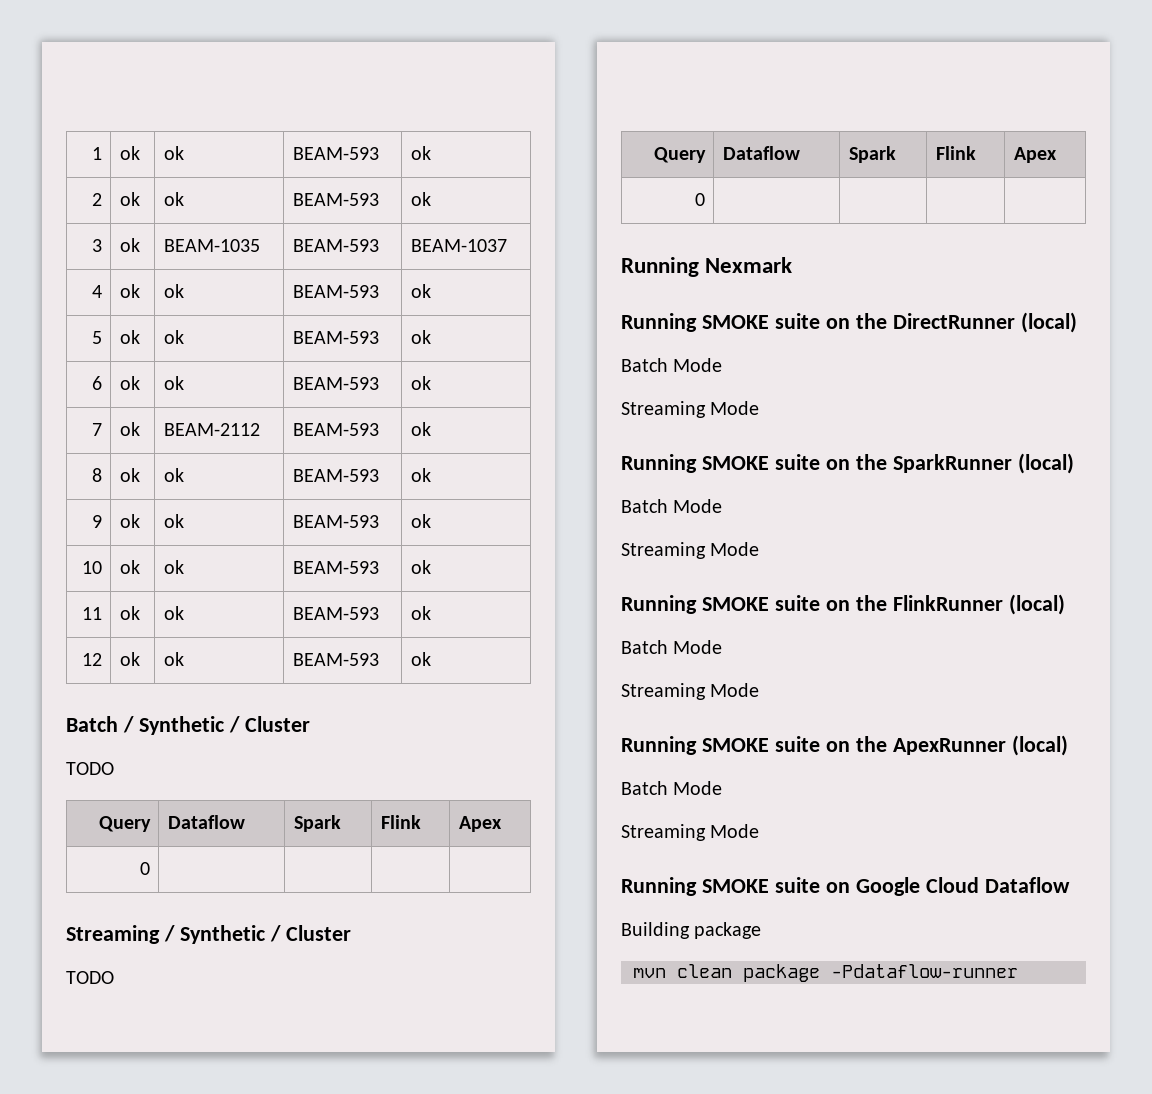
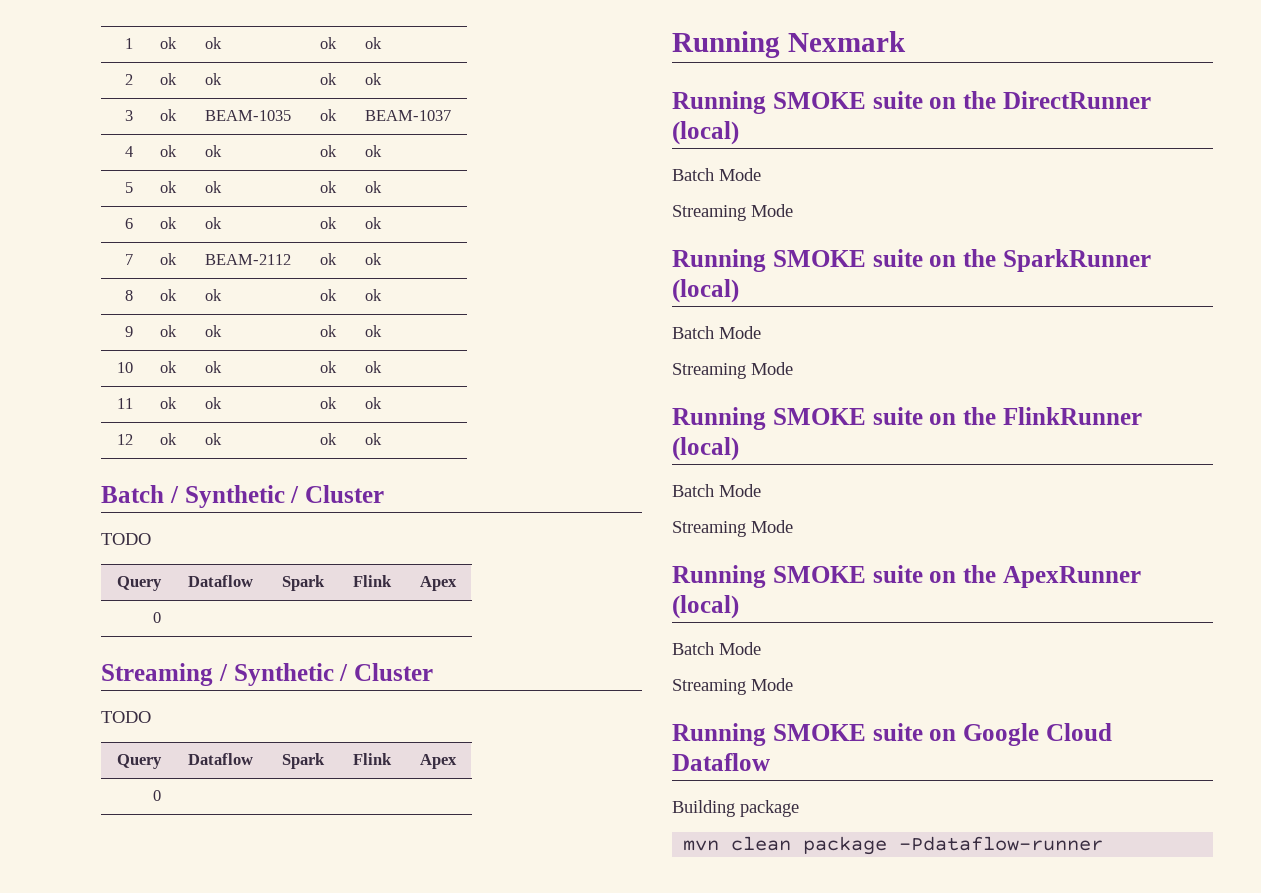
- 1 | ok | ok | BEAM-593 | ok
+ 1 | ok | ok | ok | ok
- 2 | ok | ok | BEAM-593 | ok
+ 2 | ok | ok | ok | ok
- 3 | ok | BEAM-1035 | BEAM-593 | BEAM-1037
+ 3 | ok | BEAM-1035 | ok | BEAM-1037
- 4 | ok | ok | BEAM-593 | ok
+ 4 | ok | ok | ok | ok
- 5 | ok | ok | BEAM-593 | ok
+ 5 | ok | ok | ok | ok
- 6 | ok | ok | BEAM-593 | ok
+ 6 | ok | ok | ok | ok
- 7 | ok | BEAM-2112 | BEAM-593 | ok
+ 7 | ok | BEAM-2112 | ok | ok
- 8 | ok | ok | BEAM-593 | ok
+ 8 | ok | ok | ok | ok
- 9 | ok | ok | BEAM-593 | ok
+ 9 | ok | ok | ok | ok
- 10 | ok | ok | BEAM-593 | ok
+ 10 | ok | ok | ok | ok
- 11 | ok | ok | BEAM-593 | ok
+ 11 | ok | ok | ok | ok
- 12 | ok | ok | BEAM-593 | ok
+ 12 | ok | ok | ok | ok

